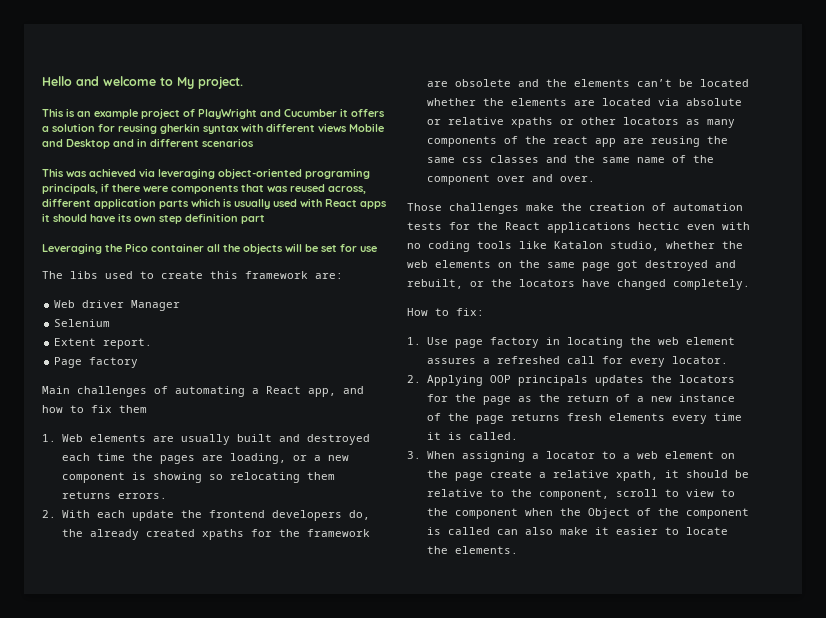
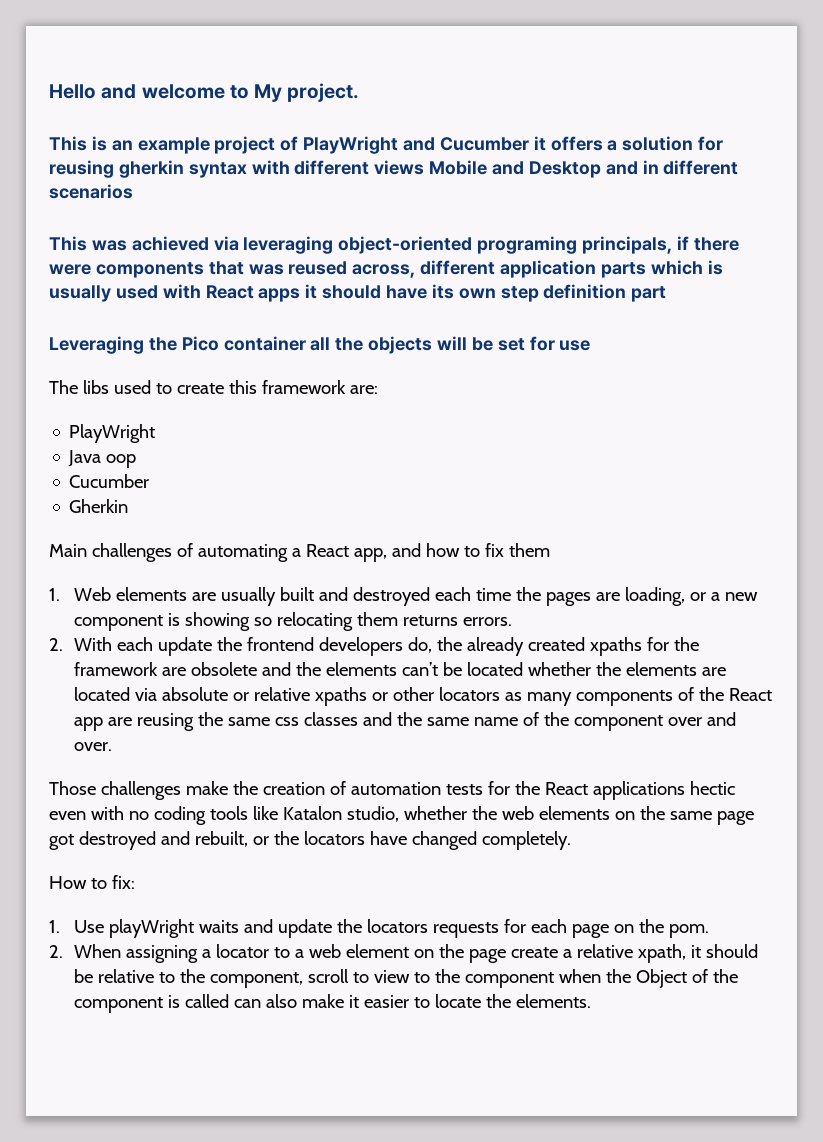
  The libs used to create this framework are:
- Web driver Manager
- Selenium
- Extent report.
- Page factory
+ PlayWright
+ Java oop
+ Cucumber
+ Gherkin
- 2. With each update the frontend developers do, the already created xpaths for the framework are obsolete and the elements can’t be located whether the elements are located via absolute or relative xpaths or other locators as many components of the react app are reusing the same css classes and the same name of the component over and over.
+ 2. With each update the frontend developers do, the already created xpaths for the framework are obsolete and the elements can’t be located whether the elements are located via absolute or relative xpaths or other locators as many components of the React app are reusing the same css classes and the same name of the component over and over.
- 1. Use page factory in locating the web element assures a refreshed call for every locator.
- 2. Applying OOP principals updates the locators for the page as the return of a new instance of the page returns fresh elements every time it is called.
- 3. When assigning a locator to a web element on the page create a relative xpath, it should be relative to the component, scroll to view to the component when the Object of the component is called can also make it easier to locate the elements.
+ 1. Use playWright waits and update the locators requests for each page on the pom.
+ 2. When assigning a locator to a web element on the page create a relative xpath, it should be relative to the component, scroll to view to the component when the Object of the component is called can also make it easier to locate the elements.

